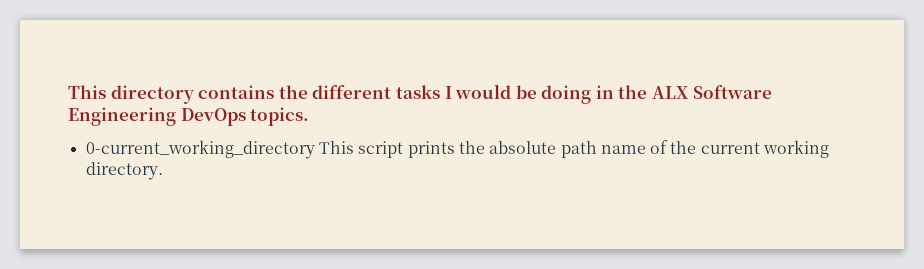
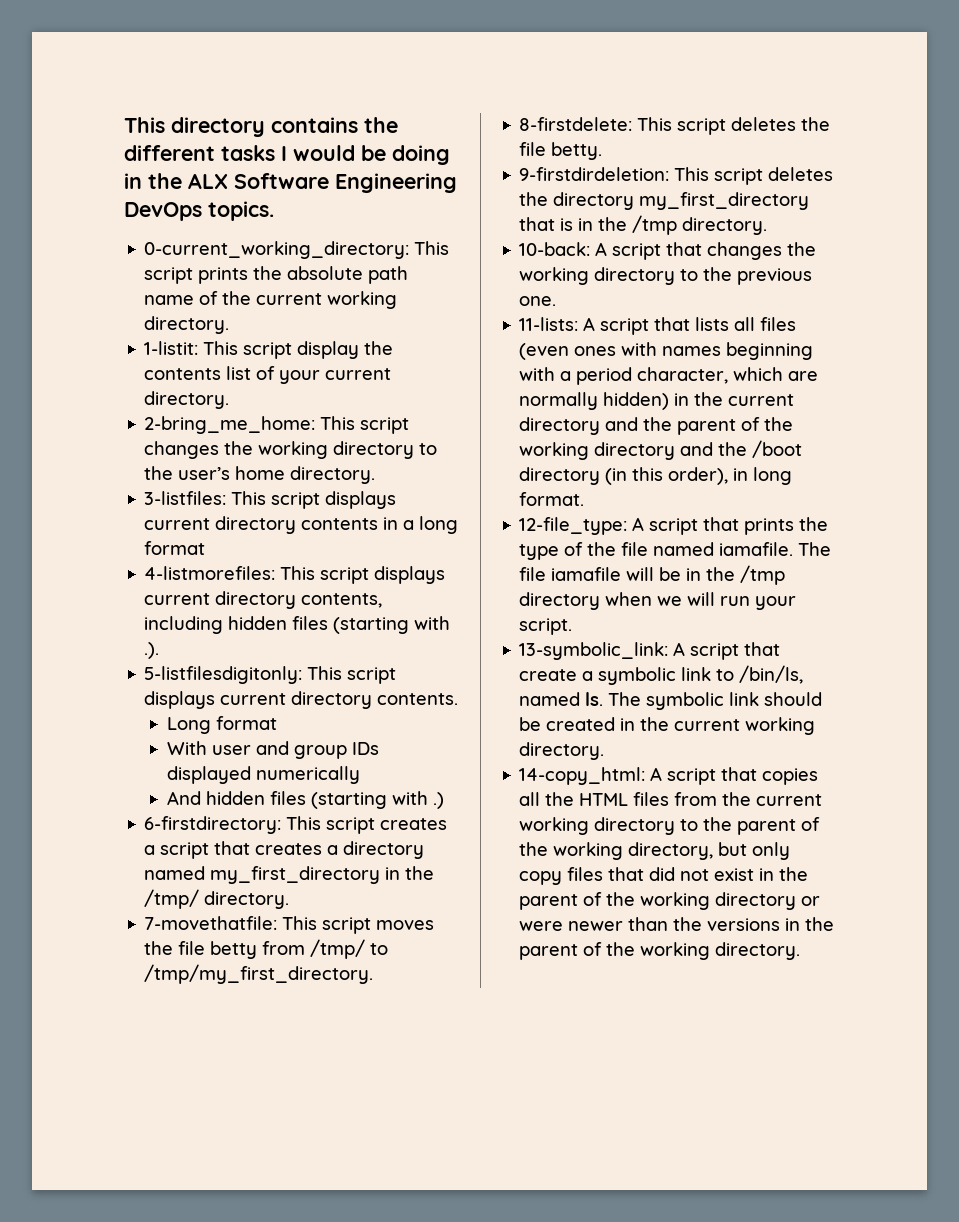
- 0-current_working_directory This script prints the absolute path name of the current working directory.
+ 0-current_working_directory: This script prints the absolute path name of the current working directory.
+ 1-listit: This script display the contents list of your current directory.
+ 2-bring_me_home: This script changes the working directory to the user’s home directory.
+ 3-listfiles: This script displays current directory contents in a long format
+ 4-listmorefiles: This script displays current directory contents, including hidden files (starting with .).
+ 5-listfilesdigitonly: This script displays current directory contents.
+ Long format
+ With user and group IDs displayed numerically
+ And hidden files (starting with .)
+ 6-firstdirectory: This script creates a script that creates a directory named my_first_directory in the /tmp/ directory.
+ 7-movethatfile: This script moves the file betty from /tmp/ to /tmp/my_first_directory.
+ 8-firstdelete: This script deletes the file betty.
+ 9-firstdirdeletion: This script deletes the directory my_first_directory that is in the /tmp directory.
+ 10-back: A script that changes the working directory to the previous one.
+ 11-lists: A script that lists all files (even ones with names beginning with a period character, which are normally hidden) in the current directory and the parent of the working directory and the /boot directory (in this order), in long format.
+ 12-file_type: A script that prints the type of the file named iamafile. The file iamafile will be in the /tmp directory when we will run your script.
+ 13-symbolic_link: A script that create a symbolic link to /bin/ls, named ls. The symbolic link should be created in the current working directory.
+ 14-copy_html: A script that copies all the HTML files from the current working directory to the parent of the working directory, but only copy files that did not exist in the parent of the working directory or were newer than the versions in the parent of the working directory.

